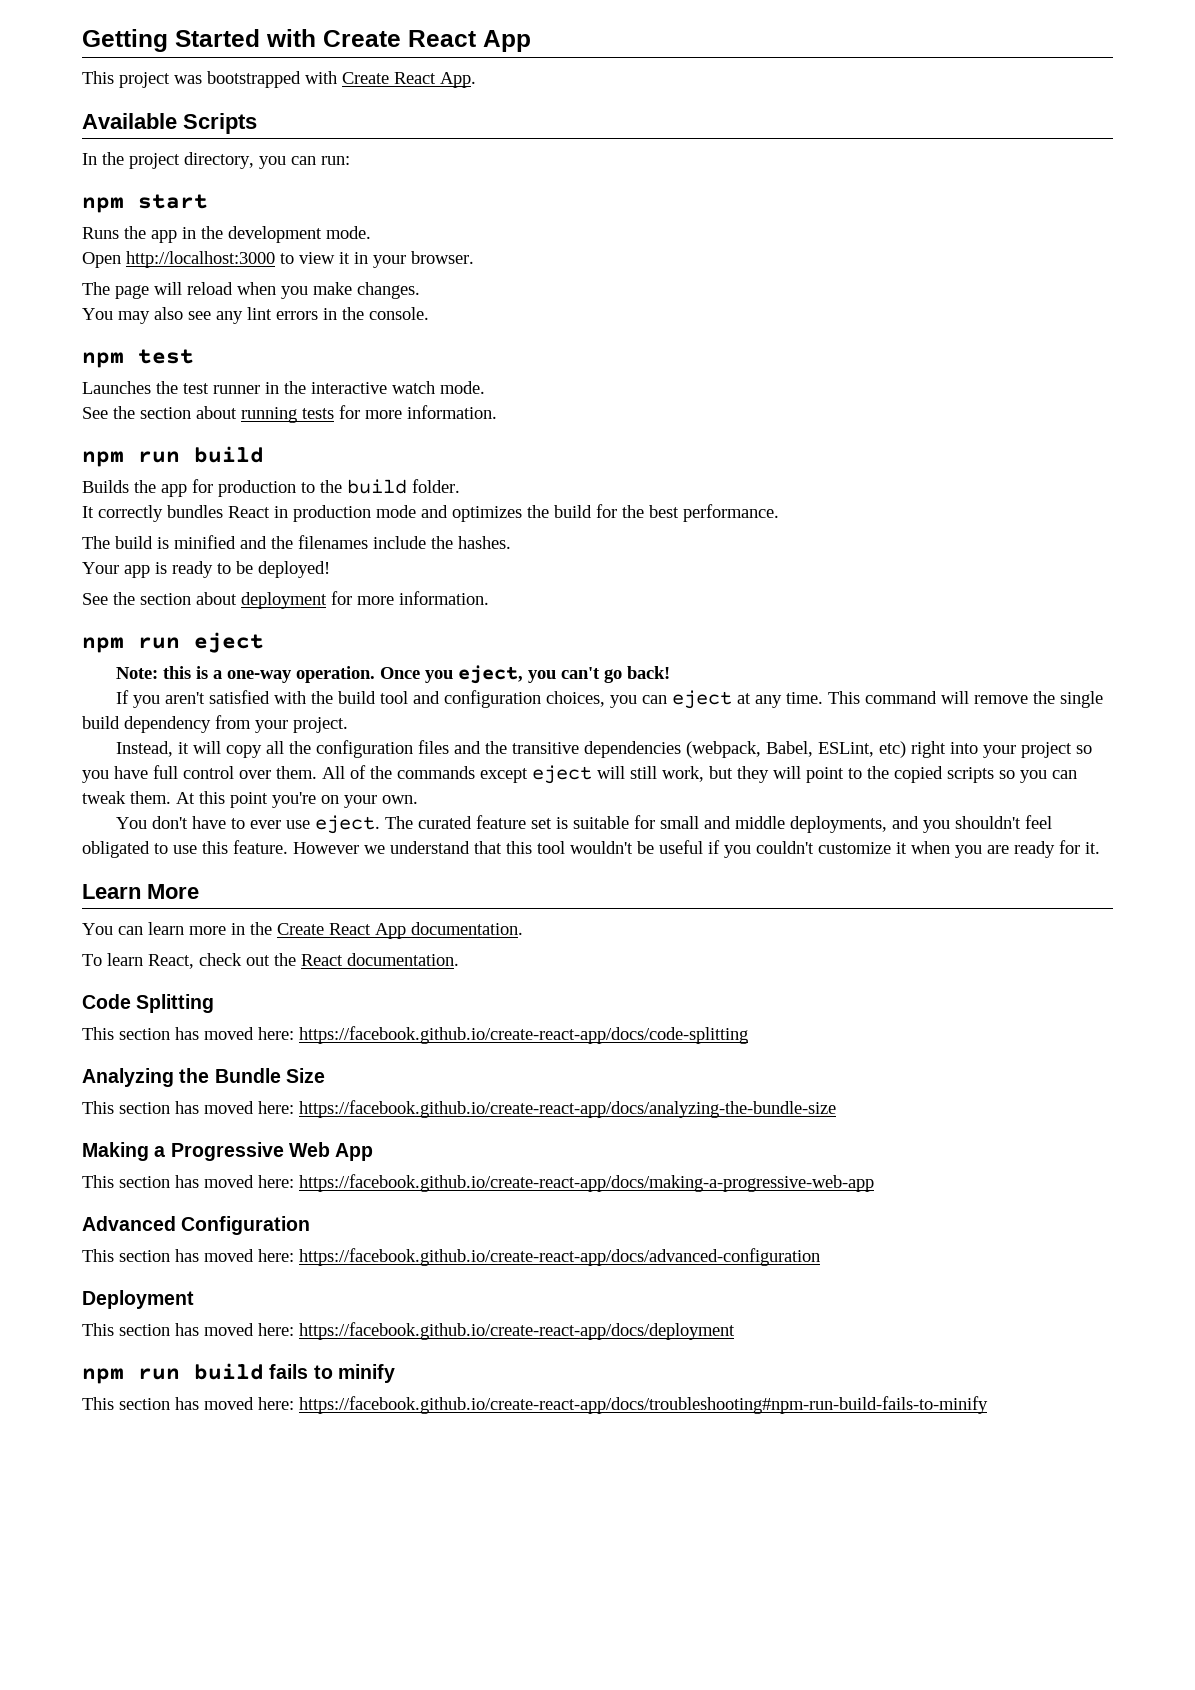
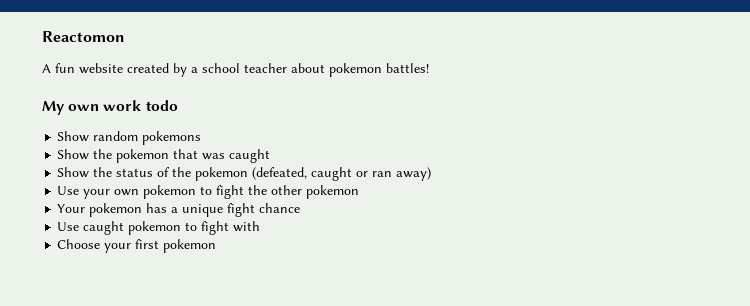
- Getting Started with Create React App
- This project was bootstrapped with Create React App.
- Available Scripts
- In the project directory, you can run:
- npm start
- Runs the app in the development mode.
- Open http://localhost:3000 to view it in your browser.
- The page will reload when you make changes.
- You may also see any lint errors in the console.
- npm test
- Launches the test runner in the interactive watch mode.
- See the section about running tests for more information.
- npm run build
- Builds the app for production to the build folder.
- It correctly bundles React in production mode and optimizes the build for the best performance.
- The build is minified and the filenames include the hashes.
- Your app is ready to be deployed!
- See the section about deployment for more information.
- npm run eject
- Note: this is a one-way operation. Once you eject, you can't go back!
- If you aren't satisfied with the build tool and configuration choices, you can eject at any time. This command will remove the single build dependency from your project.
- Instead, it will copy all the configuration files and the transitive dependencies (webpack, Babel, ESLint, etc) right into your project so you have full control over them. All of the commands except eject will still work, but they will point to the copied scripts so you can tweak them. At this point you're on your own.
- You don't have to ever use eject. The curated feature set is suitable for small and middle deployments, and you shouldn't feel obligated to use this feature. However we understand that this tool wouldn't be useful if you couldn't customize it when you are ready for it.
- Learn More
- You can learn more in the Create React App documentation.
- To learn React, check out the React documentation.
- Code Splitting
- This section has moved here: https://facebook.github.io/create-react-app/docs/code-splitting
- Analyzing the Bundle Size
- This section has moved here: https://facebook.github.io/create-react-app/docs/analyzing-the-bundle-size
- Making a Progressive Web App
- This section has moved here: https://facebook.github.io/create-react-app/docs/making-a-progressive-web-app
- Advanced Configuration
- This section has moved here: https://facebook.github.io/create-react-app/docs/advanced-configuration
- Deployment
- This section has moved here: https://facebook.github.io/create-react-app/docs/deployment
- npm run build fails to minify
- This section has moved here: https://facebook.github.io/create-react-app/docs/troubleshooting#npm-run-build-fails-to-minify
+ Reactomon
+ A fun website created by a school teacher about pokemon battles!
+ My own work todo
+ Show random pokemons
+ Show the pokemon that was caught
+ Show the status of the pokemon (defeated, caught or ran away)
+ Use your own pokemon to fight the other pokemon
+ Your pokemon has a unique fight chance
+ Use caught pokemon to fight with
+ Choose your first pokemon

